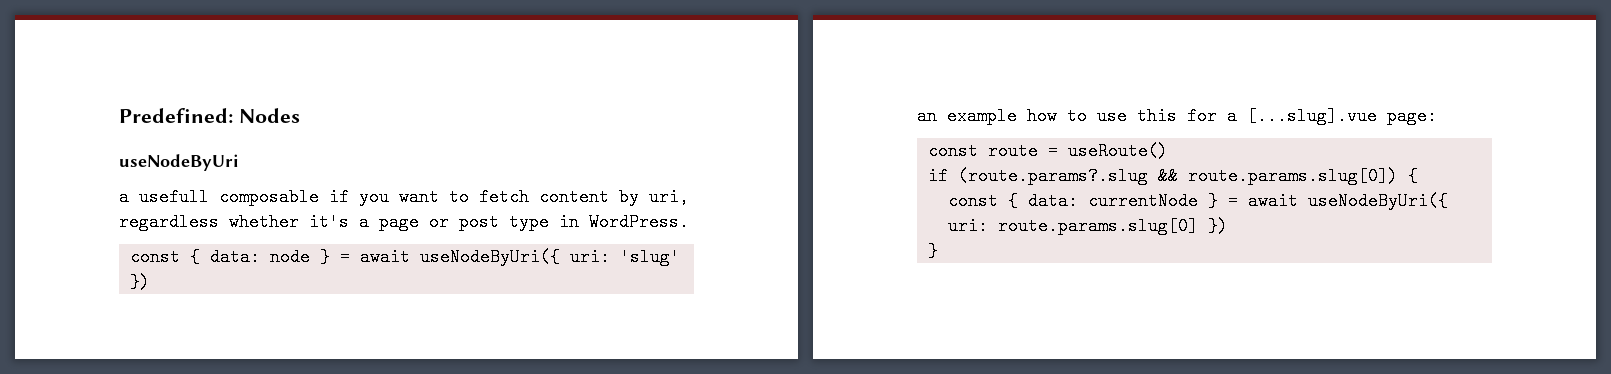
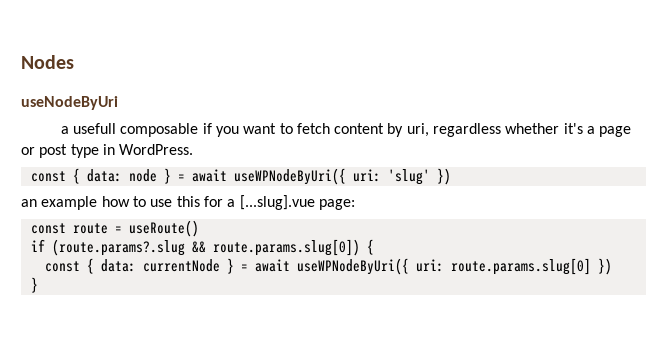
- Predefined: Nodes
+ Nodes
- const { data: node } = await useNodeByUri({ uri: 'slug' })
+ const { data: node } = await useWPNodeByUri({ uri: 'slug' })
- const { data: currentNode } = await useNodeByUri({ uri: route.params.slug[0] })
+ const { data: currentNode } = await useWPNodeByUri({ uri: route.params.slug[0] })

